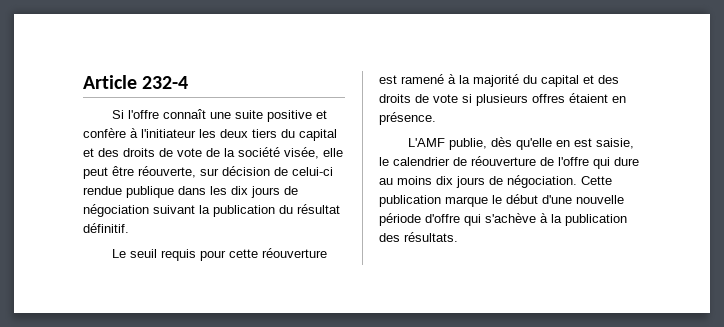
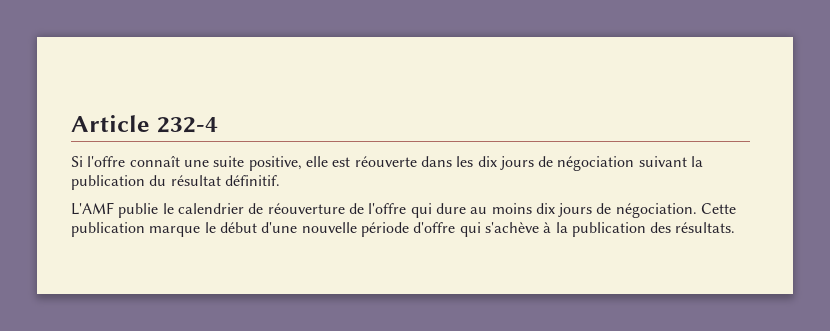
- Si l'offre connaît une suite positive et confère à l'initiateur les deux tiers du capital et des droits de vote de la société visée, elle peut être réouverte, sur décision de celui-ci rendue publique dans les dix jours de négociation suivant la publication du résultat définitif.
+ Si l'offre connaît une suite positive, elle est réouverte dans les dix jours de négociation suivant la publication du résultat définitif.
- Le seuil requis pour cette réouverture est ramené à la majorité du capital et des droits de vote si plusieurs offres étaient en présence.
- L'AMF publie, dès qu'elle en est saisie, le calendrier de réouverture de l'offre qui dure au moins dix jours de négociation.
+ L'AMF publie le calendrier de réouverture de l'offre qui dure au moins dix jours de négociation.

